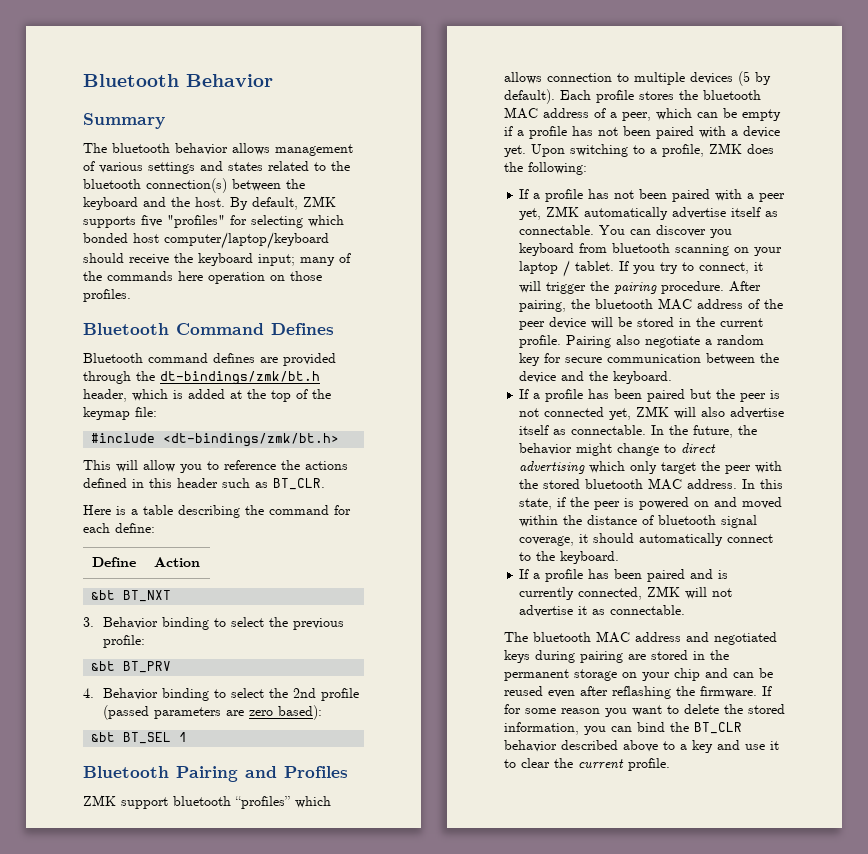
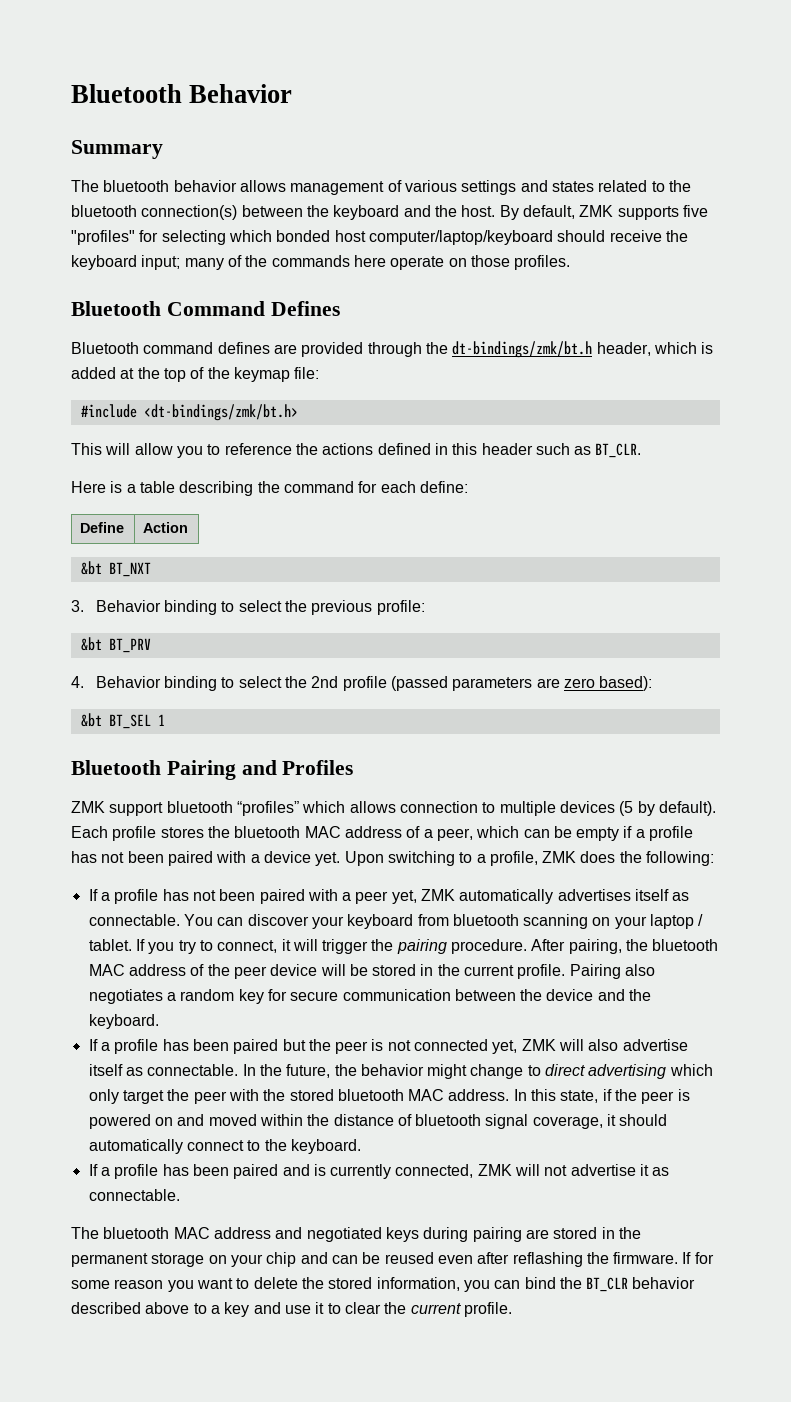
- By default, ZMK supports five "profiles" for selecting which bonded host computer/laptop/keyboard should receive the keyboard input; many of the commands here operation on those profiles.
+ By default, ZMK supports five "profiles" for selecting which bonded host computer/laptop/keyboard should receive the keyboard input; many of the commands here operate on those profiles.
- If a profile has not been paired with a peer yet, ZMK automatically advertise itself as connectable.
+ If a profile has not been paired with a peer yet, ZMK automatically advertises itself as connectable.
- You can discover you keyboard from bluetooth scanning on your laptop / tablet.
+ You can discover your keyboard from bluetooth scanning on your laptop / tablet.
- Pairing also negotiate a random key for secure communication between the device and the keyboard.
+ Pairing also negotiates a random key for secure communication between the device and the keyboard.

